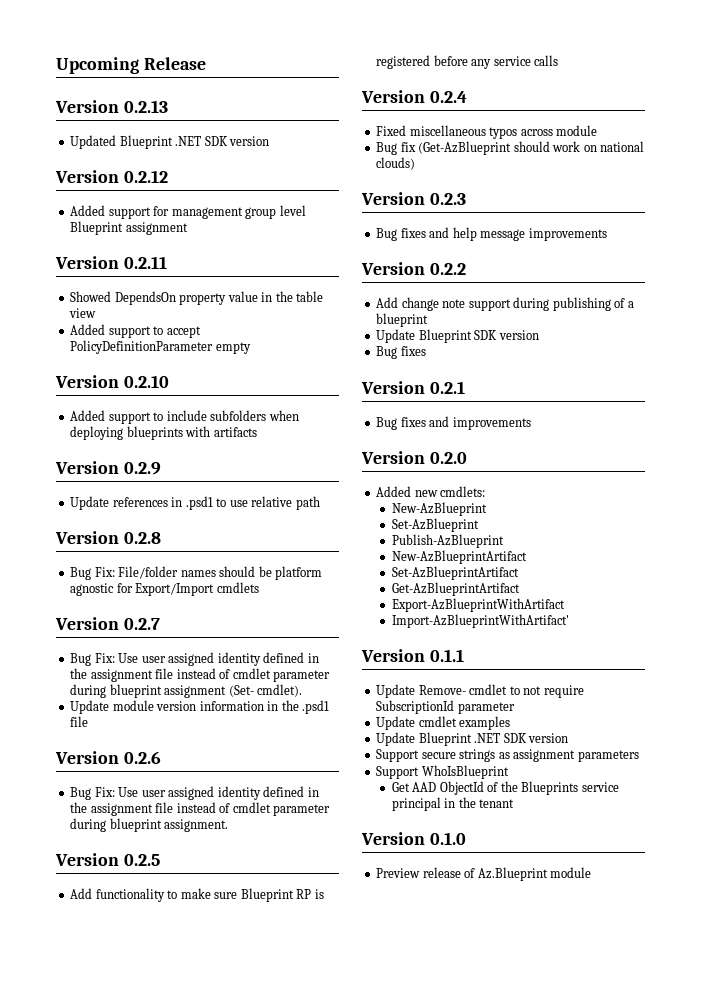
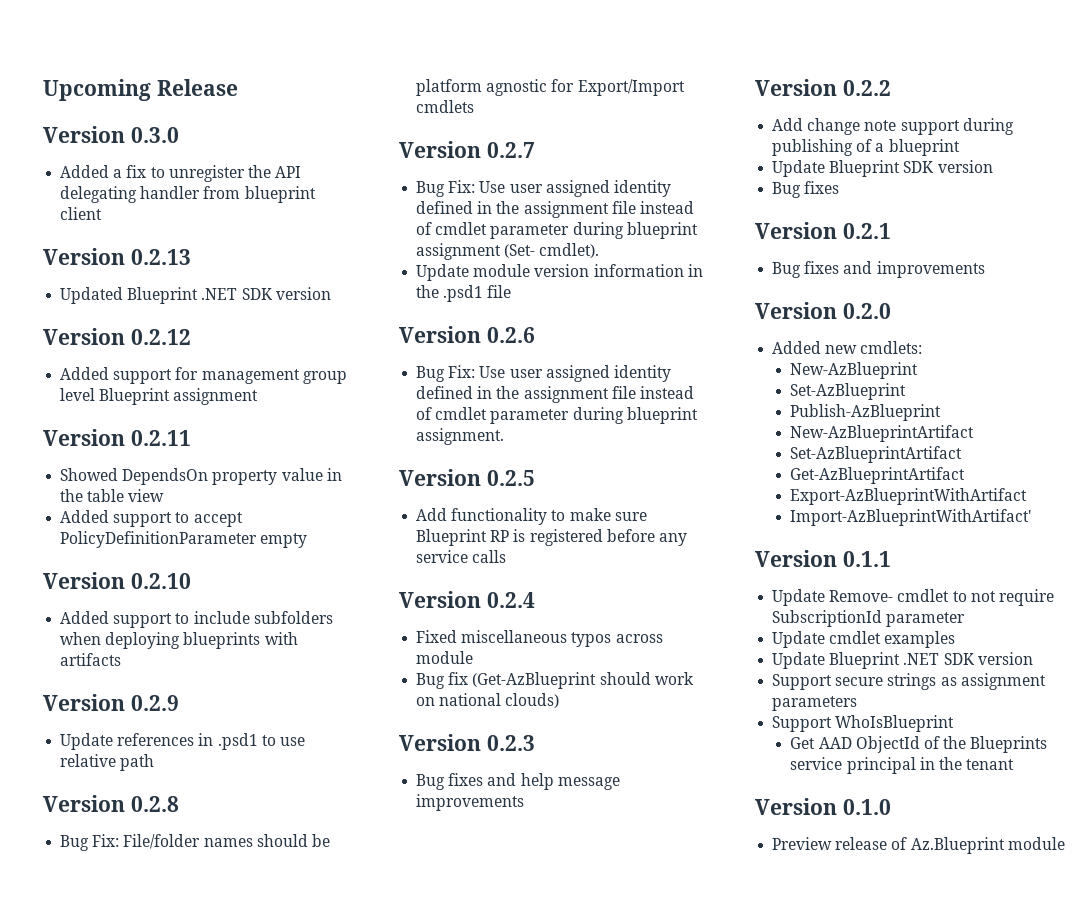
+ Version 0.3.0
+ Added a fix to unregister the API delegating handler from blueprint client

